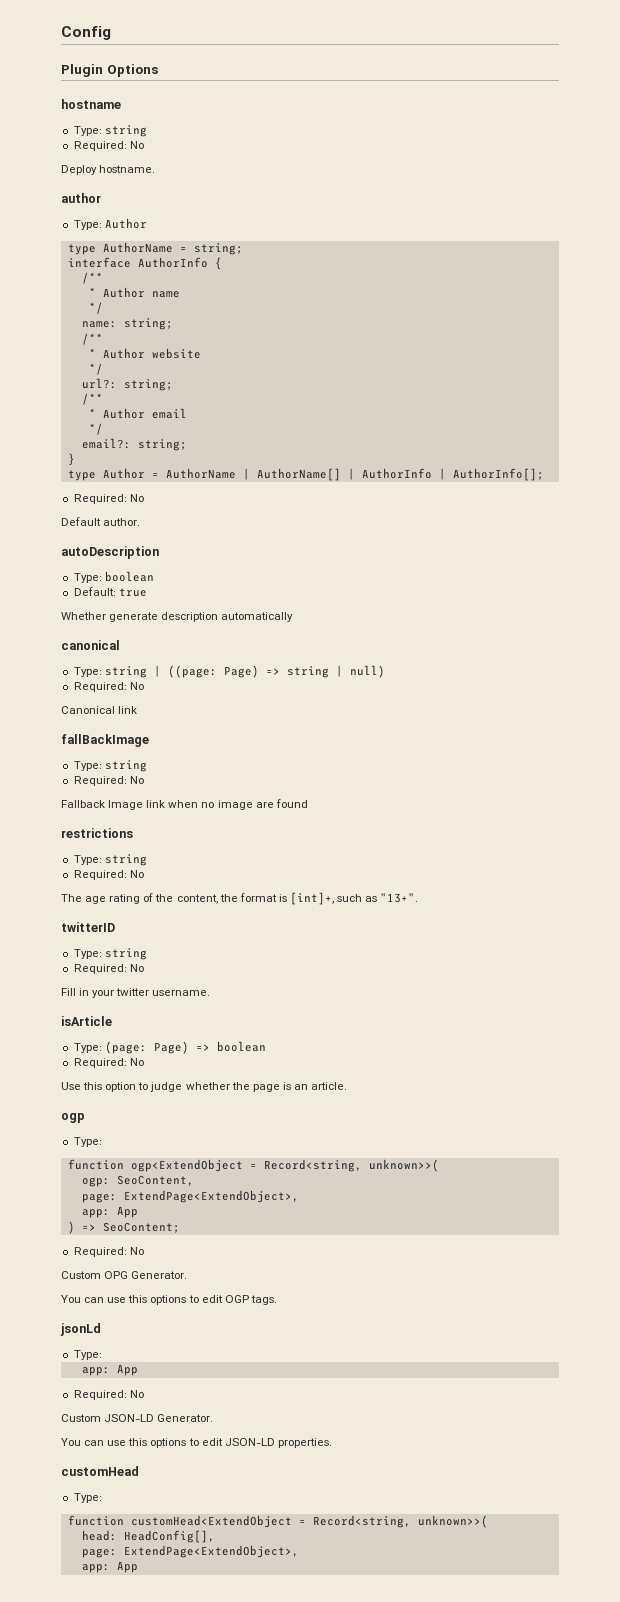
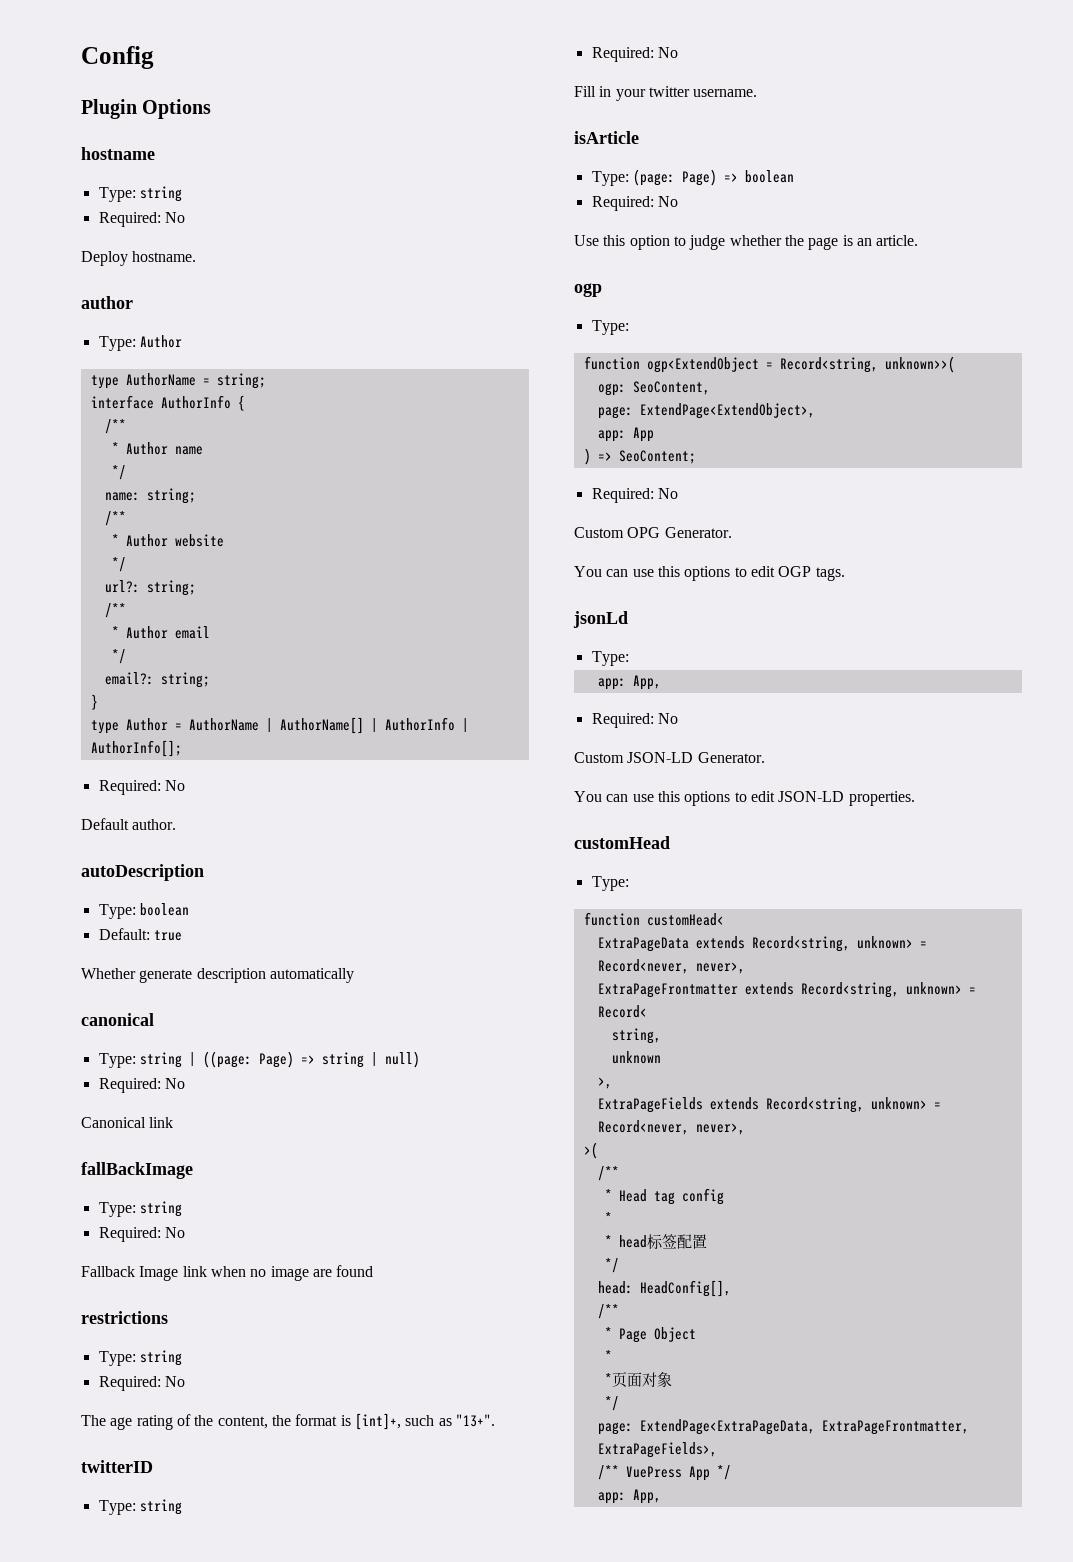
  jsonLd
  Type:
- app: App
+ app: App,
- function customHead<ExtendObject = Record<string, unknown>>(
+ function customHead<
+ ExtraPageData extends Record<string, unknown> = Record<never, never>,
+ ExtraPageFrontmatter extends Record<string, unknown> = Record<
+ string,
+ unknown
+ >,
+ ExtraPageFields extends Record<string, unknown> = Record<never, never>,
+ >(
+ /**
+ * Head tag config
+ *
+ * head标签配置
+ */
  head: HeadConfig[],
- page: ExtendPage<ExtendObject>,
- app: App
+ /**
+ * Page Object
+ *
+ *页面对象
+ */
+ page: ExtendPage<ExtraPageData, ExtraPageFrontmatter, ExtraPageFields>,
+ /** VuePress App */
+ app: App,

